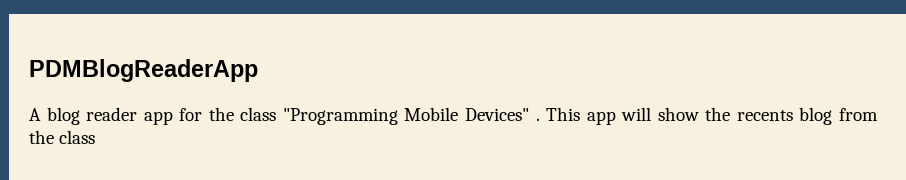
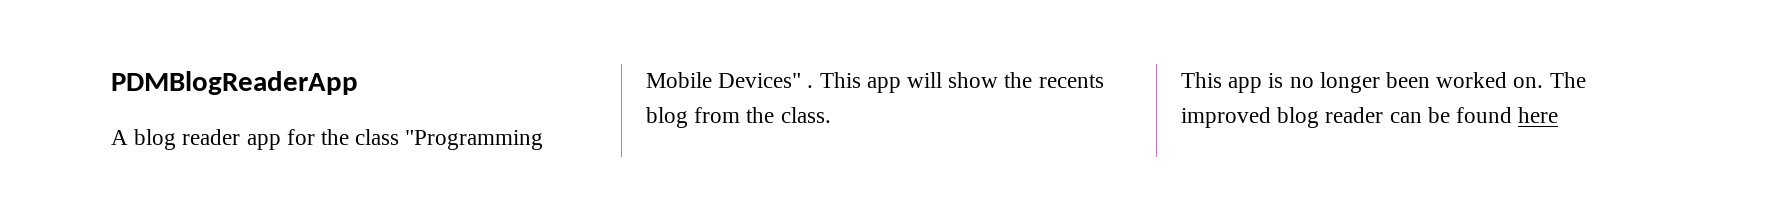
- This app will show the recents blog from the class
+ This app will show the recents blog from the class.
+ This app is no longer been worked on. The improved blog reader can be found here

